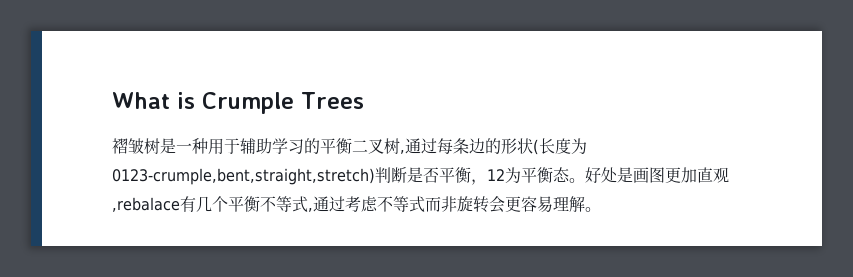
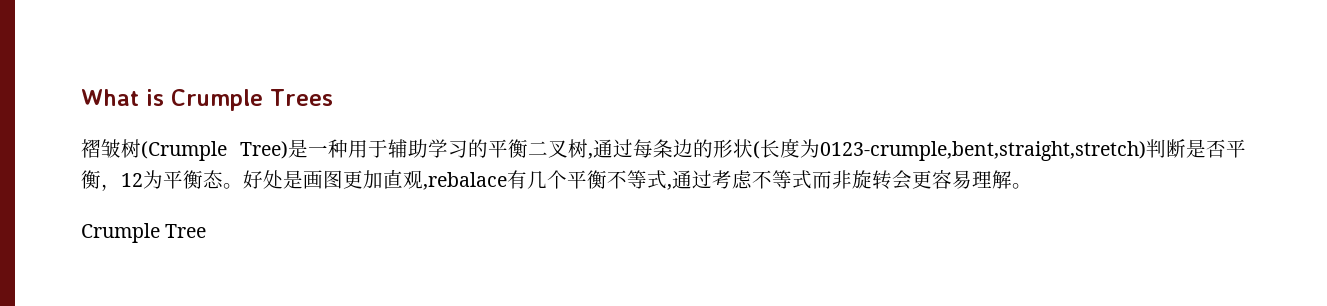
- 褶皱树是一种用于辅助学习的平衡二叉树,通过每条边的形状(长度为0123-crumple,bent,straight,stretch)判断是否平衡，12为平衡态。
+ 褶皱树(Crumple Tree)是一种用于辅助学习的平衡二叉树,通过每条边的形状(长度为0123-crumple,bent,straight,stretch)判断是否平衡，12为平衡态。
+ Crumple Tree

